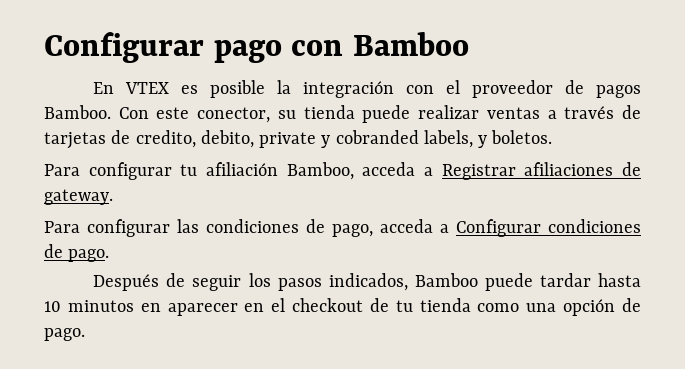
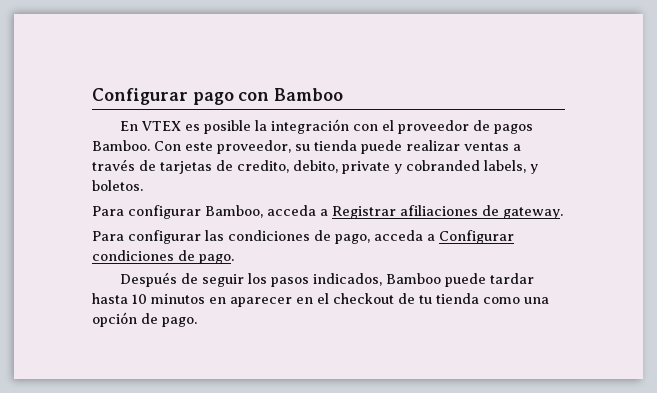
- Con este conector, su tienda puede realizar ventas a través de tarjetas de credito, debito, private y cobranded labels, y boletos.
+ Con este proveedor, su tienda puede realizar ventas a través de tarjetas de credito, debito, private y cobranded labels, y boletos.
- Para configurar tu afiliación Bamboo, acceda a Registrar afiliaciones de gateway.
+ Para configurar Bamboo, acceda a Registrar afiliaciones de gateway.

